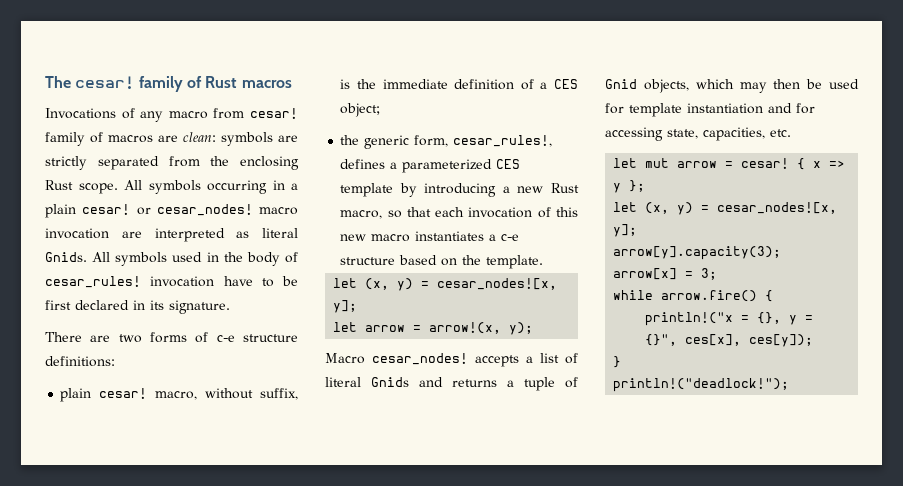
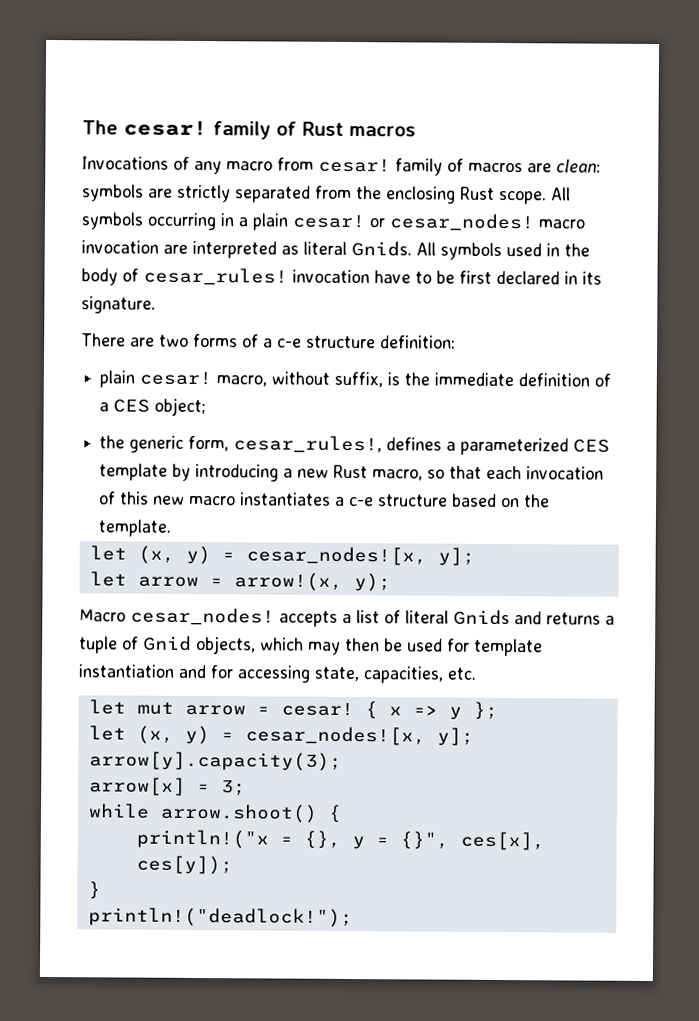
- There are two forms of c-e structure definitions:
+ There are two forms of a c-e structure definition:
- while arrow.fire() {
+ while arrow.shoot() {

